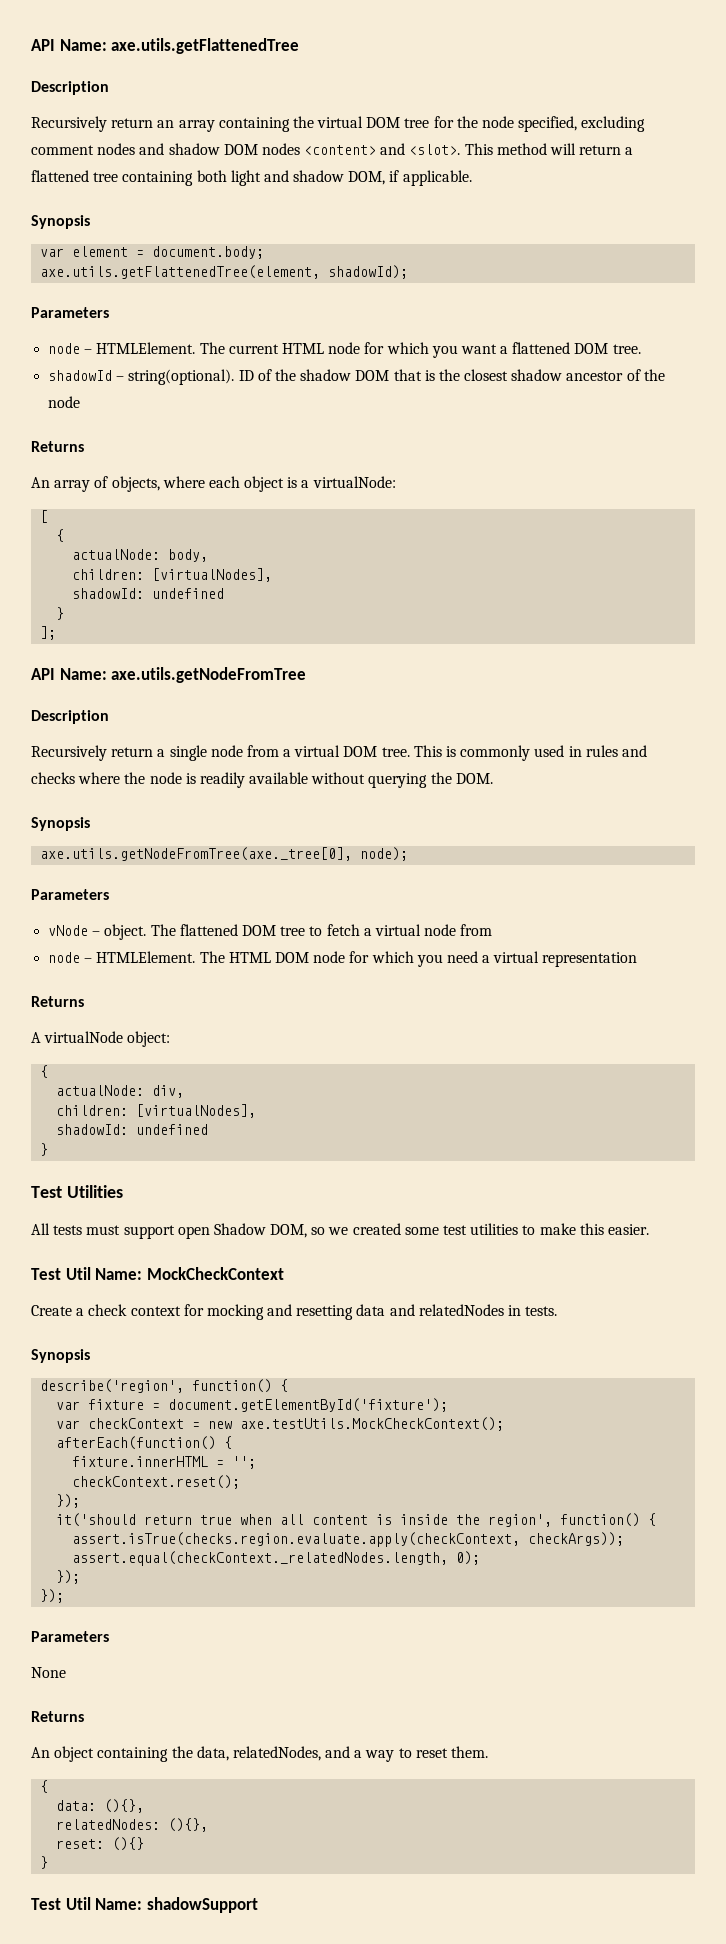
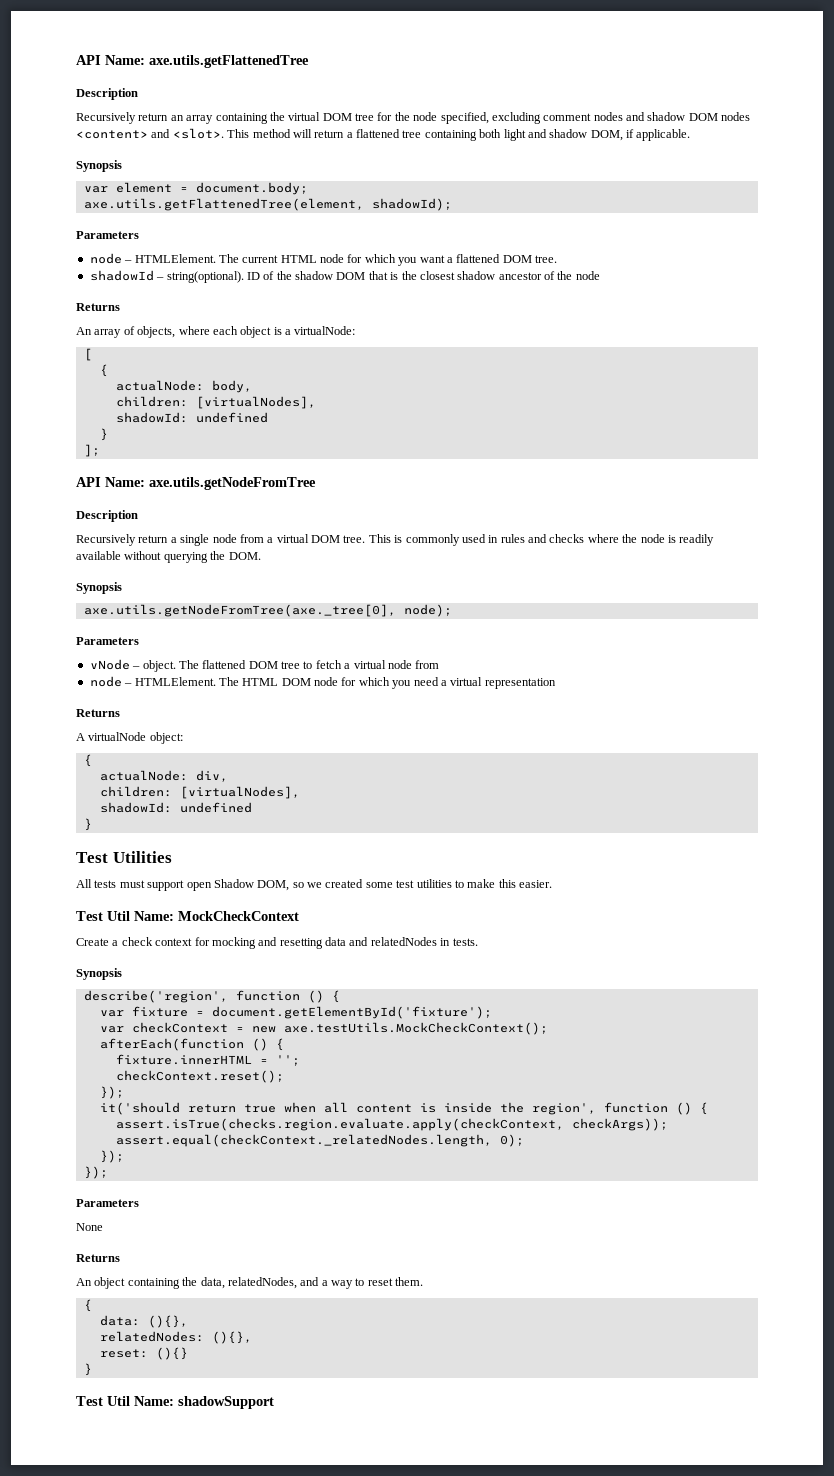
- describe('region', function() {
+ describe('region', function () {
- afterEach(function() {
+ afterEach(function () {
- it('should return true when all content is inside the region', function() {
+ it('should return true when all content is inside the region', function () {

